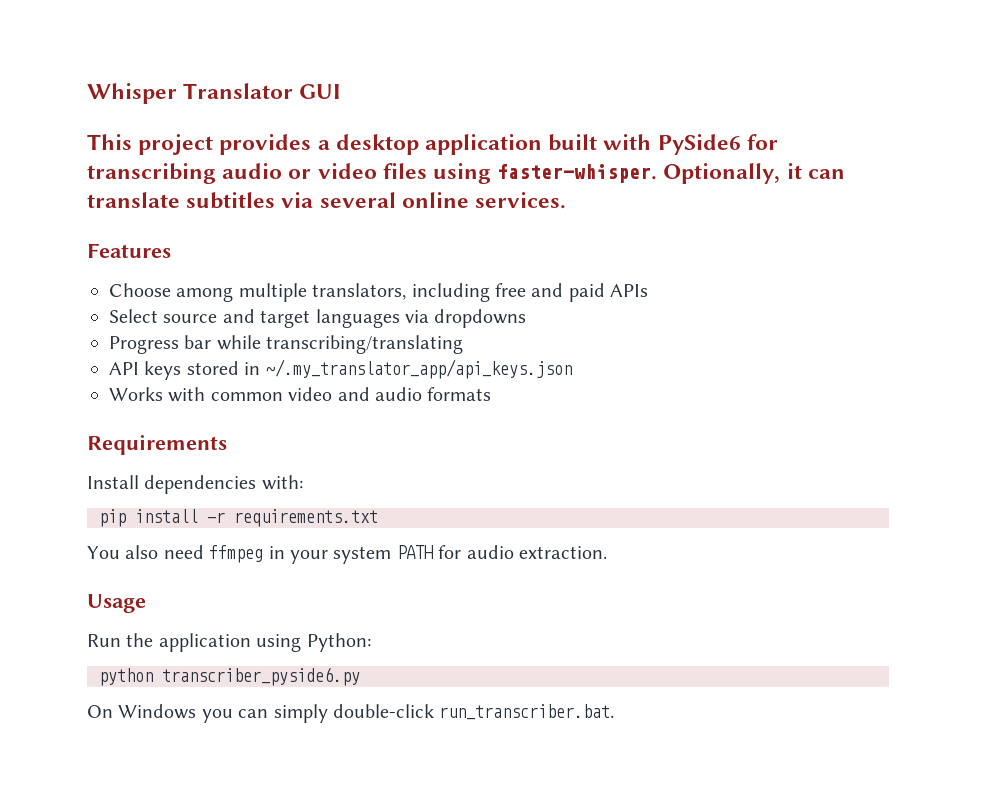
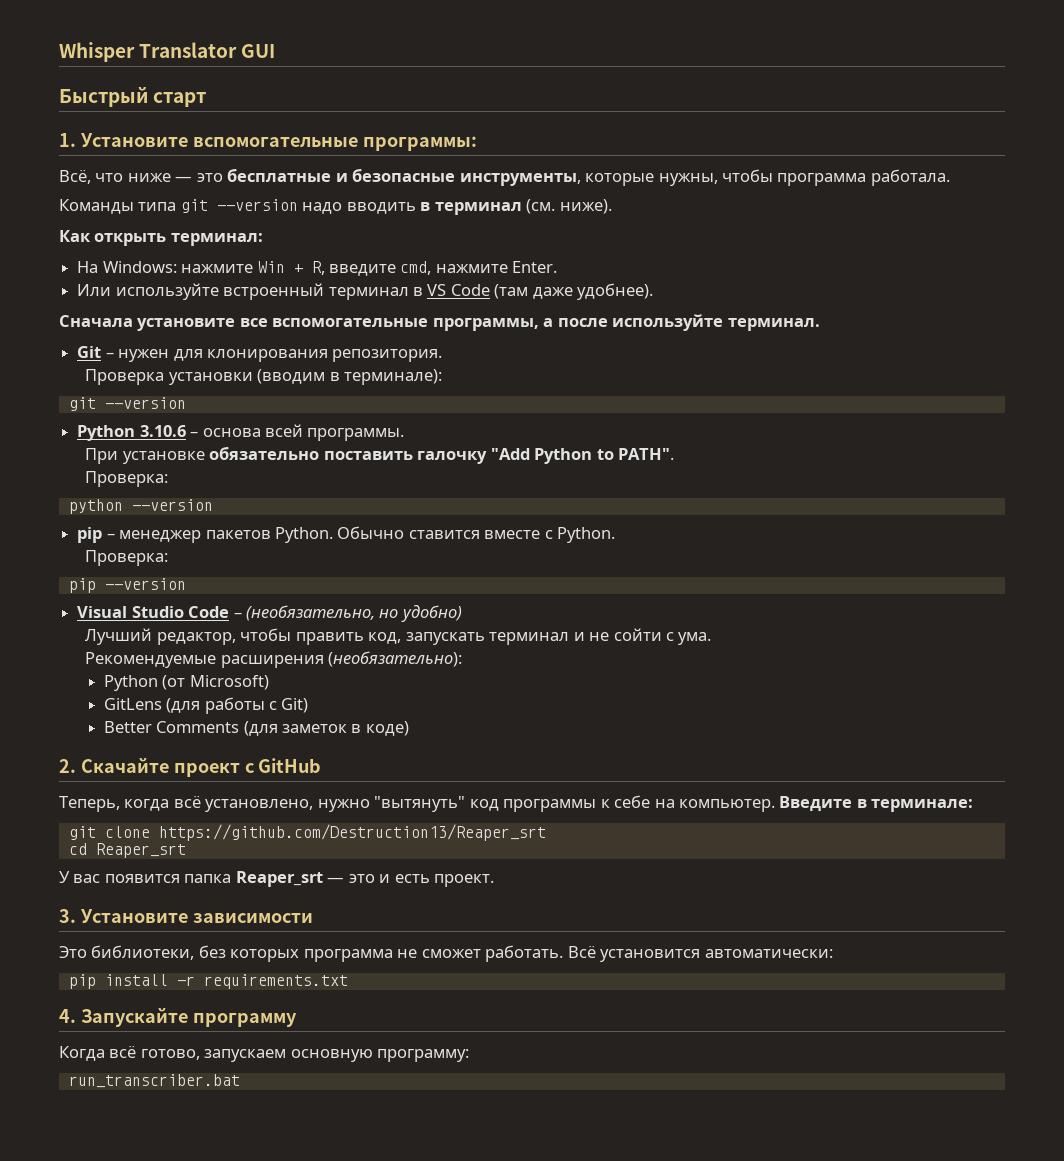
- This project provides a desktop application built with PySide6 for transcribing audio or video files using faster-whisper. Optionally, it can translate subtitles via several online services.
- Features
- Choose among multiple translators, including free and paid APIs
- Select source and target languages via dropdowns
- Progress bar while transcribing/translating
- API keys stored in ~/.my_translator_app/api_keys.json
- Works with common video and audio formats
- Requirements
- Install dependencies with:
+ Быстрый старт
+ 1. Установите вспомогательные программы:
+ Всё, что ниже — это бесплатные и безопасные инструменты, которые нужны, чтобы программа работала.
+ Команды типа git --version надо вводить в терминал (см. ниже).
+ Как открыть терминал:
+ На Windows: нажмите Win + R, введите cmd, нажмите Enter.
+ Или используйте встроенный терминал в VS Code (там даже удобнее).
+ Сначала установите все вспомогательные программы, а после используйте терминал.
+ Git – нужен для клонирования репозитория.
+ Проверка установки (вводим в терминале):
+ git --version
+ Python 3.10.6 – основа всей программы.
+ При установке обязательно поставить галочку "Add Python to PATH".
+ Проверка:
+ python --version
+ pip – менеджер пакетов Python. Обычно ставится вместе с Python.
+ Проверка:
+ pip --version
+ Visual Studio Code – (необязательно, но удобно)
+ Лучший редактор, чтобы править код, запускать терминал и не сойти с ума.
+ Рекомендуемые расширения (необязательно):
+ Python (от Microsoft)
+ GitLens (для работы с Git)
+ Better Comments (для заметок в коде)
+ 2. Скачайте проект с GitHub
+ Теперь, когда всё установлено, нужно "вытянуть" код программы к себе на компьютер. Введите в терминале:
+ git clone https://github.com/Destruction13/Reaper_srt
+ cd Reaper_srt
+ У вас появится папка Reaper_srt — это и есть проект.
+ 3. Установите зависимости
+ Это библиотеки, без которых программа не сможет работать. Всё установится автоматически:
  pip install -r requirements.txt
- You also need ffmpeg in your system PATH for audio extraction.
- Usage
- Run the application using Python:
- python transcriber_pyside6.py
- On Windows you can simply double-click run_transcriber.bat.
+ 4. Запускайте программу
+ Когда всё готово, запускаем основную программу:
+ run_transcriber.bat

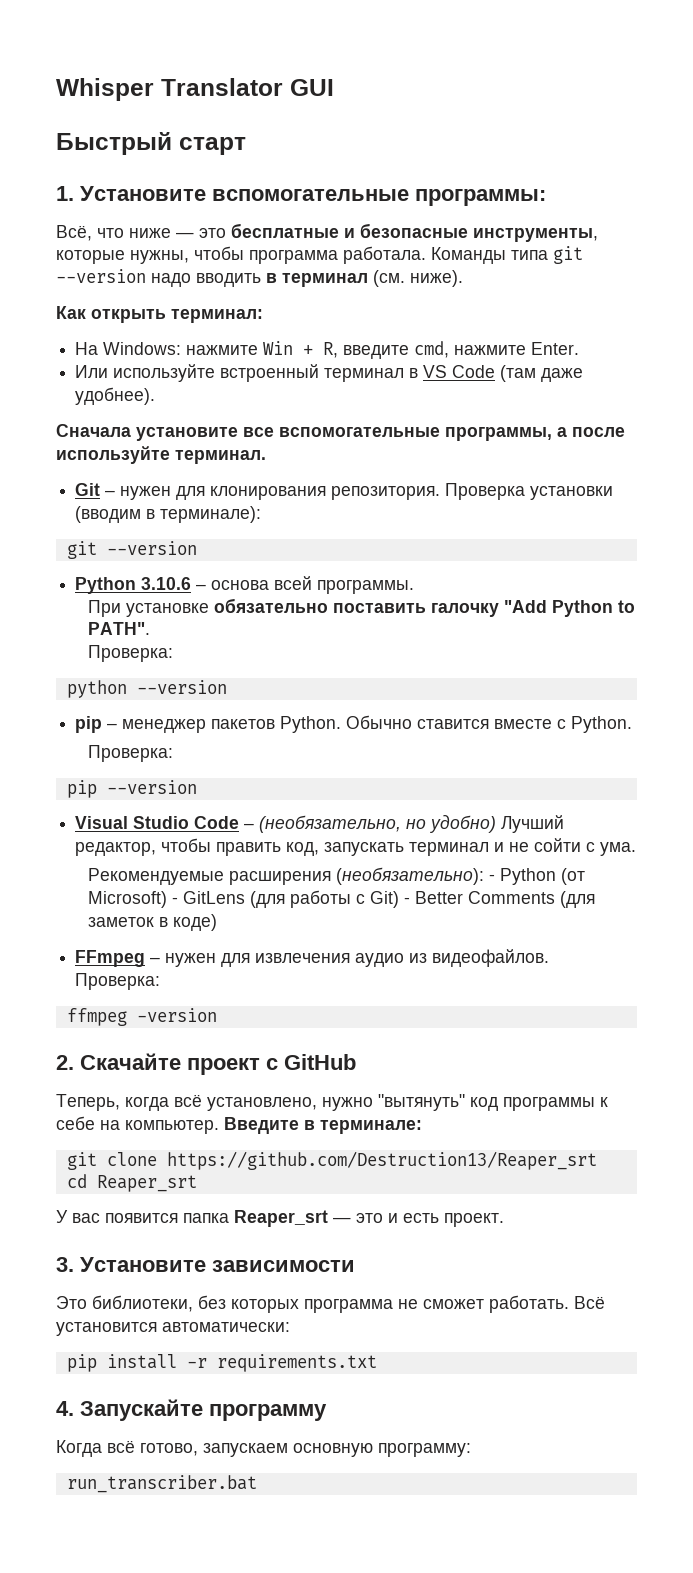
- Всё, что ниже — это бесплатные и безопасные инструменты, которые нужны, чтобы программа работала.
- Команды типа git --version надо вводить в терминал (см. ниже).
+ Всё, что ниже — это бесплатные и безопасные инструменты, которые нужны, чтобы программа работала. Команды типа git --version надо вводить в терминал (см. ниже).
- Git – нужен для клонирования репозитория.
- Проверка установки (вводим в терминале):
+ Git – нужен для клонирования репозитория. Проверка установки (вводим в терминале):
- Visual Studio Code – (необязательно, но удобно)
- Лучший редактор, чтобы править код, запускать терминал и не сойти с ума.
+ Visual Studio Code – (необязательно, но удобно) Лучший редактор, чтобы править код, запускать терминал и не сойти с ума.
- Рекомендуемые расширения (необязательно):
- Python (от Microsoft)
- GitLens (для работы с Git)
- Better Comments (для заметок в коде)
+ Рекомендуемые расширения (необязательно): - Python (от Microsoft) - GitLens (для работы с Git) - Better Comments (для заметок в коде)
+ FFmpeg – нужен для извлечения аудио из видеофайлов. Проверка:
+ ffmpeg -version

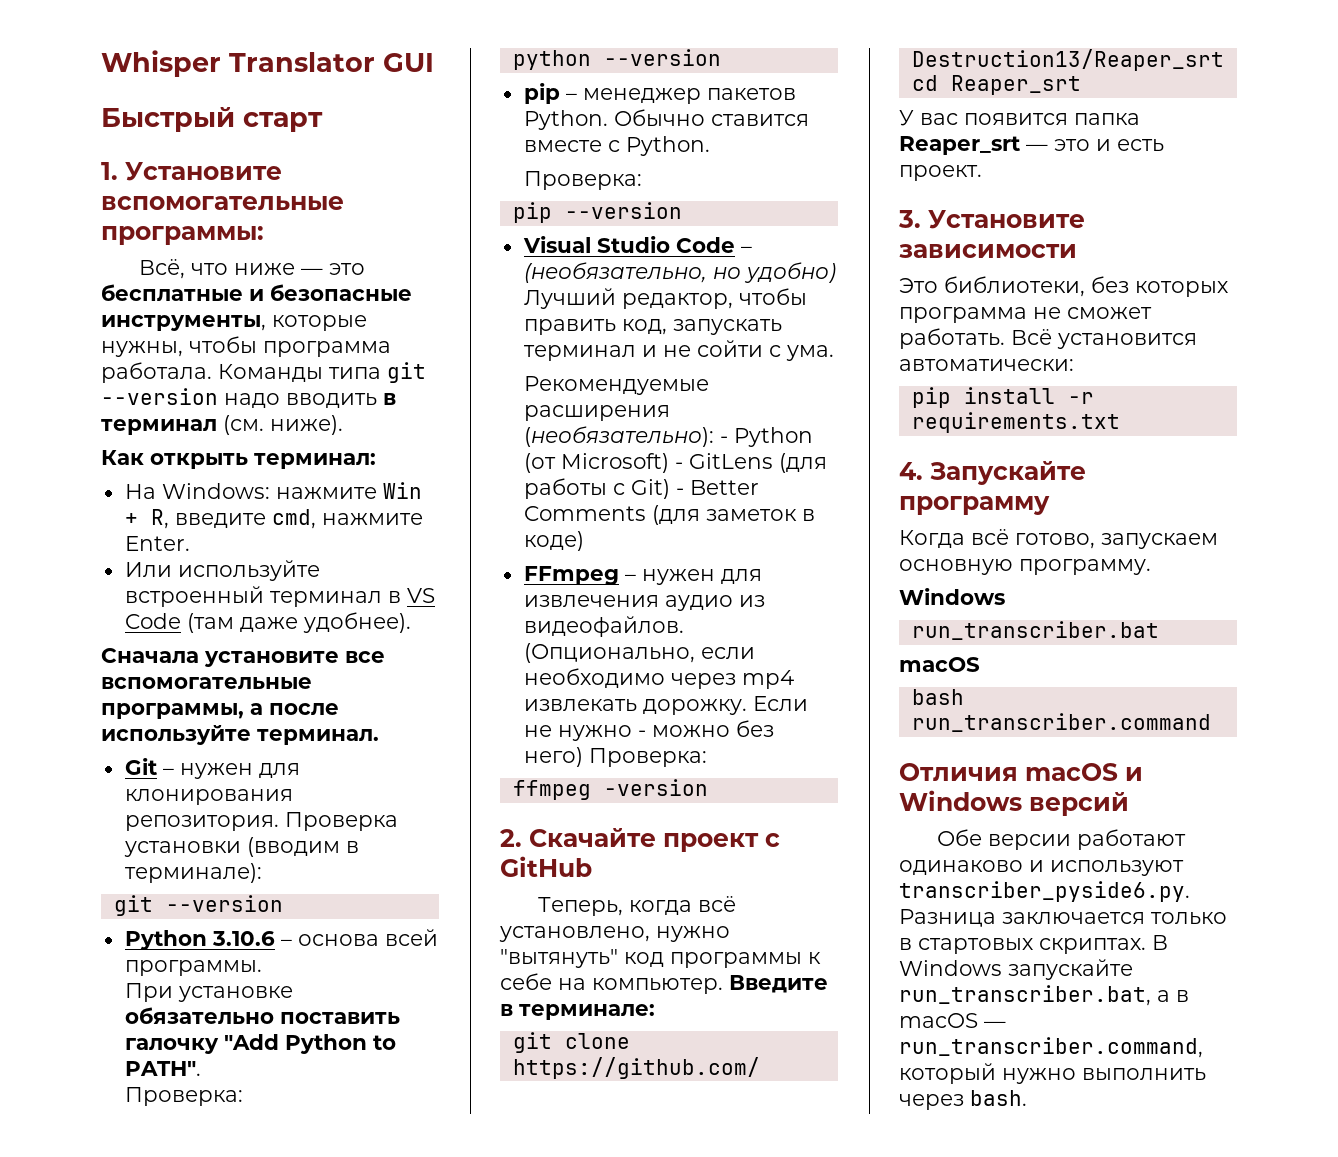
- FFmpeg – нужен для извлечения аудио из видеофайлов. Проверка:
+ FFmpeg – нужен для извлечения аудио из видеофайлов. (Опционально, если необходимо через mp4 извлекать дорожку. Если не нужно - можно без него) Проверка:
- Когда всё готово, запускаем основную программу:
+ Когда всё готово, запускаем основную программу.
+ Windows
  run_transcriber.bat
+ macOS
+ bash run_transcriber.command
+ Отличия macOS и Windows версий
+ Обе версии работают одинаково и используют transcriber_pyside6.py. Разница заключается только в стартовых скриптах. В Windows запускайте run_transcriber.bat, а в macOS — run_transcriber.command, который нужно выполнить через bash.

